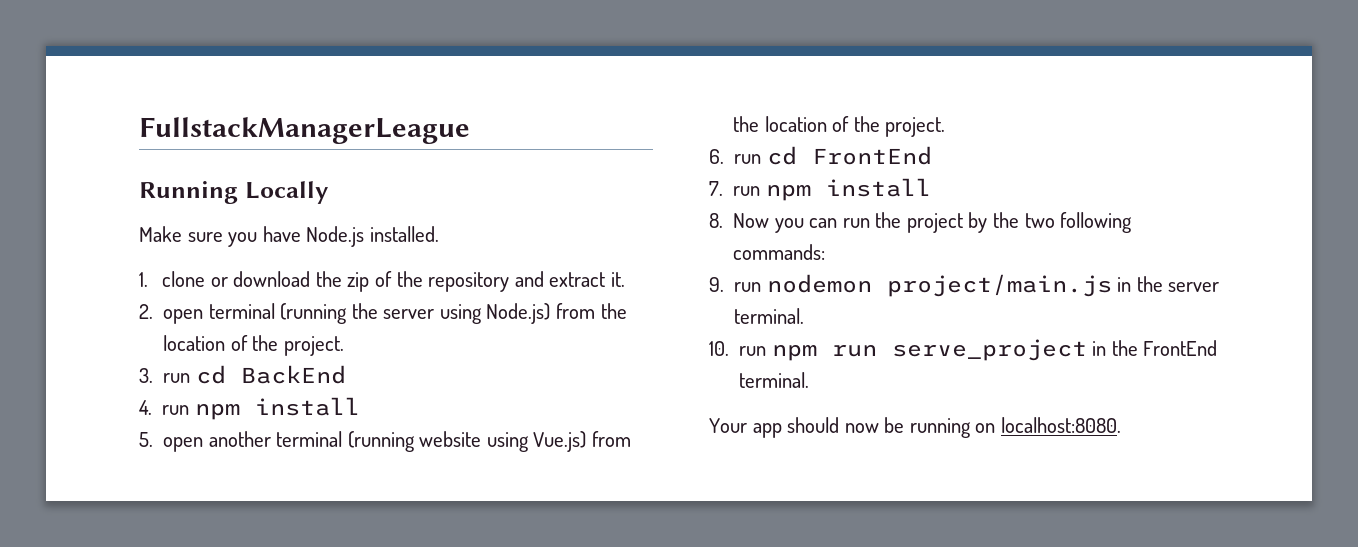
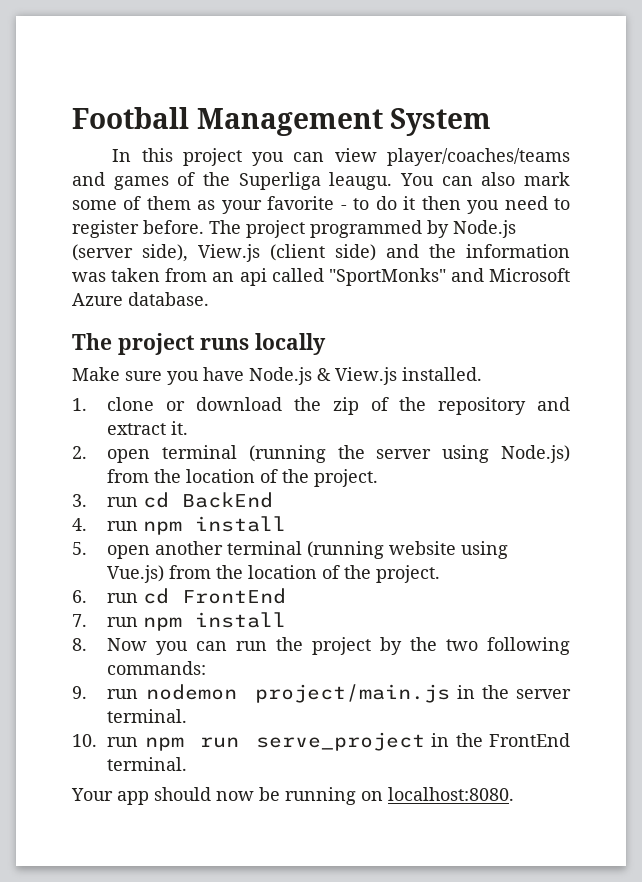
- FullstackManagerLeague
- Running Locally
+ Football Management System
+ In this project you can view player/coaches/teams and games of the Superliga leaugu. You can also mark some of them as your favorite - to do it then you need to register before. The project programmed by Node.js (server side), View.js (client side) and the information was taken from an api called "SportMonks" and Microsoft Azure database.
+ The project runs locally
- Make sure you have Node.js installed.
+ Make sure you have Node.js & View.js installed.

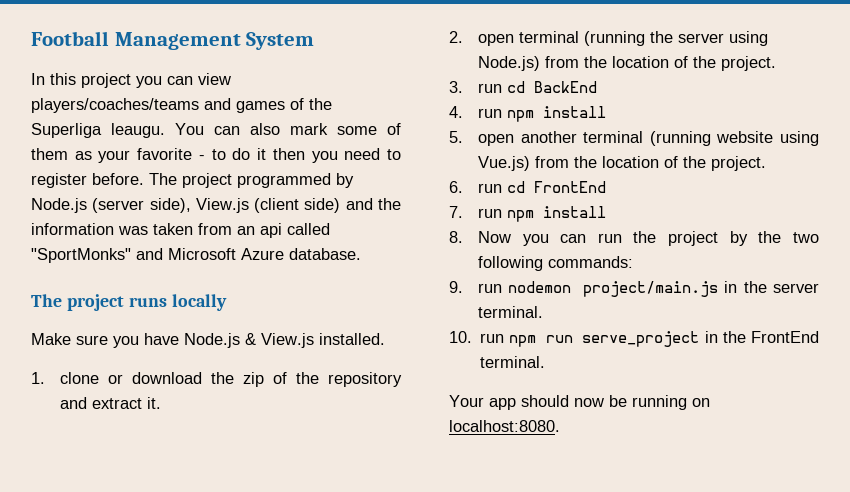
- In this project you can view player/coaches/teams and games of the Superliga leaugu.
+ In this project you can view players/coaches/teams and games of the Superliga leaugu.

